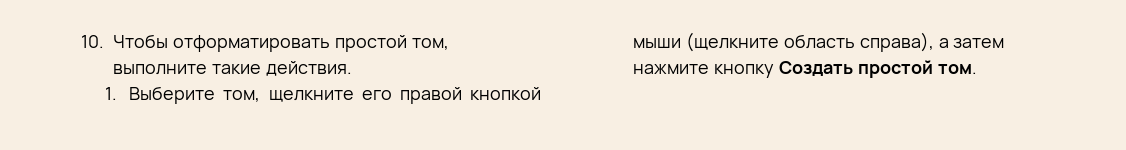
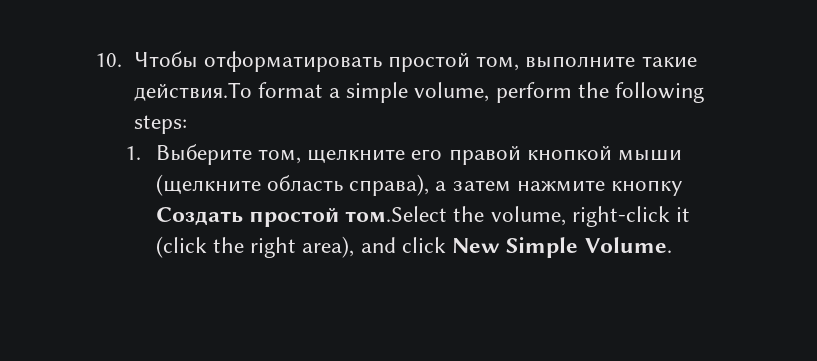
- 10. Чтобы отформатировать простой том, выполните такие действия.
+ 10. Чтобы отформатировать простой том, выполните такие действия.To format a simple volume, perform the following steps:
- 1. Выберите том, щелкните его правой кнопкой мыши (щелкните область справа), а затем нажмите кнопку Создать простой том.
+ 1. Выберите том, щелкните его правой кнопкой мыши (щелкните область справа), а затем нажмите кнопку Создать простой том.Select the volume, right-click it (click the right area), and click New Simple Volume.

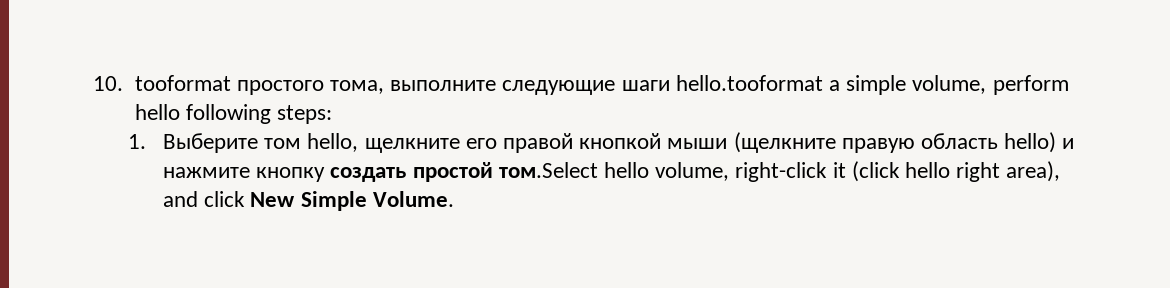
- 10. Чтобы отформатировать простой том, выполните такие действия.To format a simple volume, perform the following steps:
+ 10. tooformat простого тома, выполните следующие шаги hello.tooformat a simple volume, perform hello following steps:
- 1. Выберите том, щелкните его правой кнопкой мыши (щелкните область справа), а затем нажмите кнопку Создать простой том.Select the volume, right-click it (click the right area), and click New Simple Volume.
+ 1. Выберите том hello, щелкните его правой кнопкой мыши (щелкните правую область hello) и нажмите кнопку создать простой том.Select hello volume, right-click it (click hello right area), and click New Simple Volume.

